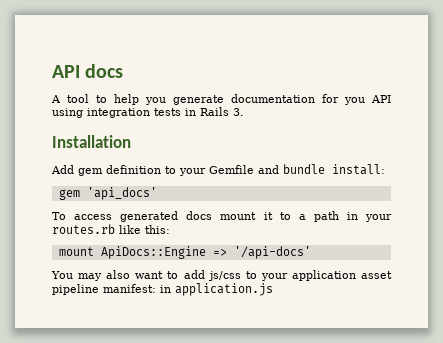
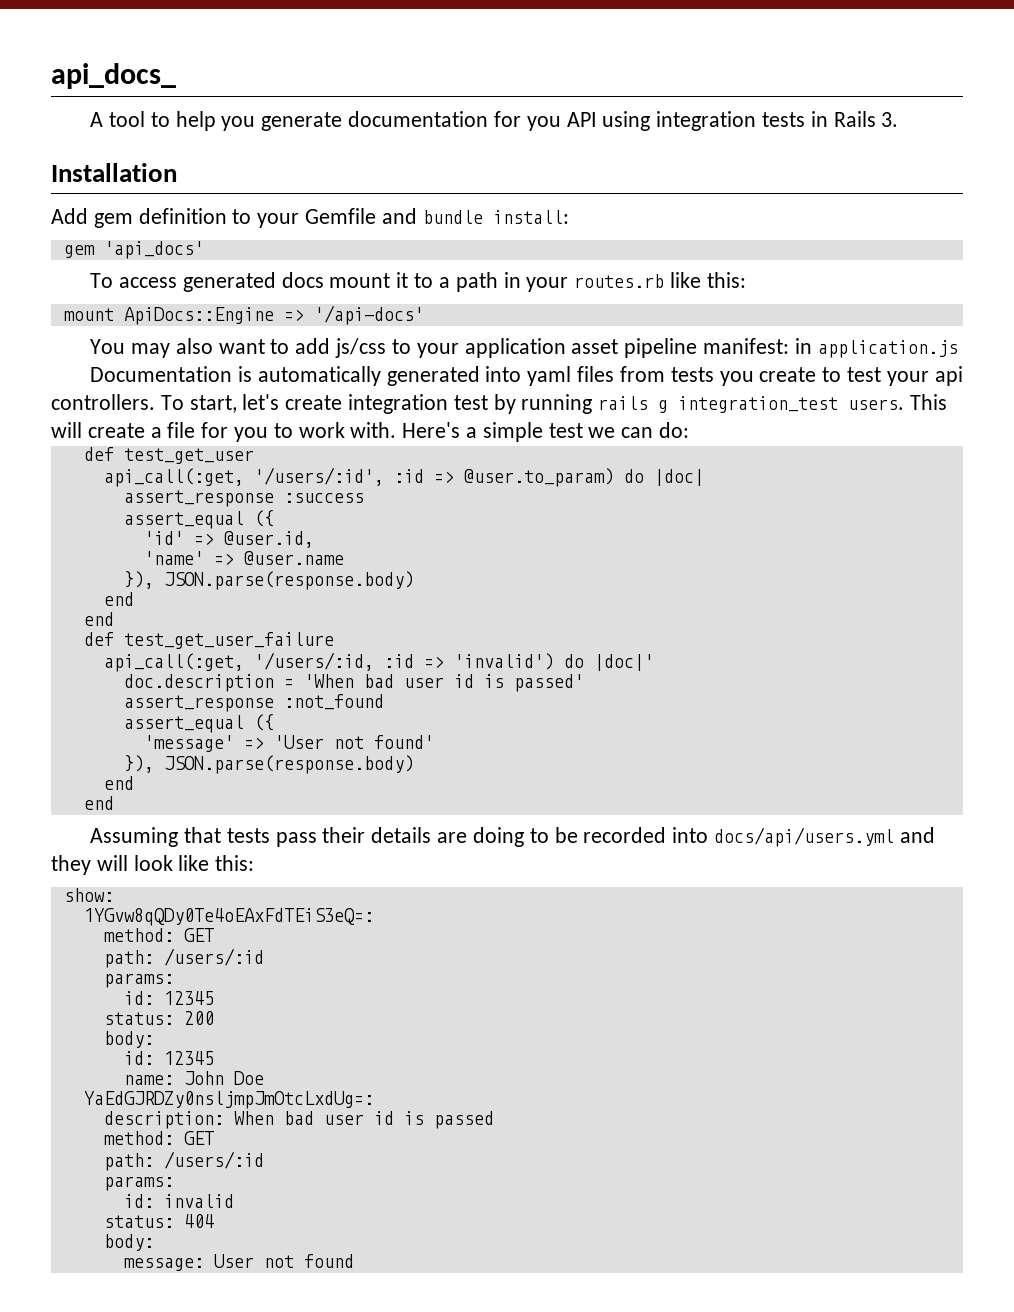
- API docs
+ api_docs_
+ Documentation is automatically generated into yaml files from tests you create to test your api controllers. To start, let's create integration test by running rails g integration_test users. This will create a file for you to work with. Here's a simple test we can do:
+ def test_get_user
+ api_call(:get, '/users/:id', :id => @user.to_param) do |doc|
+ assert_response :success
+ assert_equal ({
+ 'id' => @user.id,
+ 'name' => @user.name
+ }), JSON.parse(response.body)
+ end
+ end
+ def test_get_user_failure
+ api_call(:get, '/users/:id, :id => 'invalid') do |doc|'
+ doc.description = 'When bad user id is passed'
+ assert_response :not_found
+ assert_equal ({
+ 'message' => 'User not found'
+ }), JSON.parse(response.body)
+ end
+ end
+ Assuming that tests pass their details are doing to be recorded into docs/api/users.yml and they will look like this:
+ show:
+ 1YGvw8qQDy0Te4oEAxFdTEiS3eQ=:
+ method: GET
+ path: /users/:id
+ params:
+ id: 12345
+ status: 200
+ body:
+ id: 12345
+ name: John Doe
+ YaEdGJRDZy0nsljmpJmOtcLxdUg=:
+ description: When bad user id is passed
+ method: GET
+ path: /users/:id
+ params:
+ id: invalid
+ status: 404
+ body:
+ message: User not found

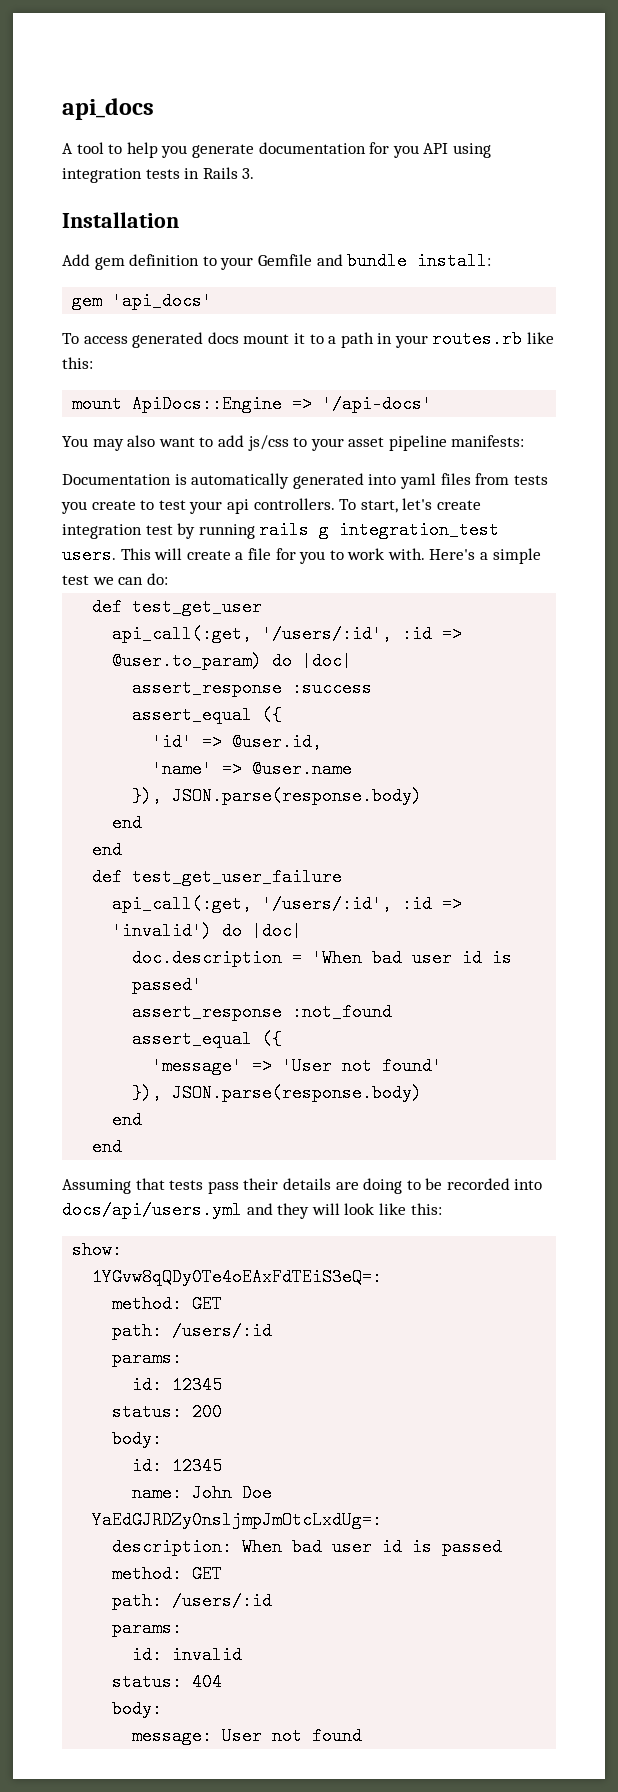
- api_docs_
+ api_docs
- You may also want to add js/css to your application asset pipeline manifest: in application.js
+ You may also want to add js/css to your asset pipeline manifests:
- api_call(:get, '/users/:id, :id => 'invalid') do |doc|'
+ api_call(:get, '/users/:id', :id => 'invalid') do |doc|

